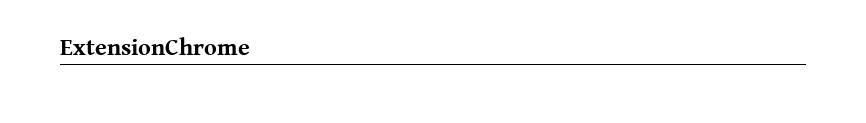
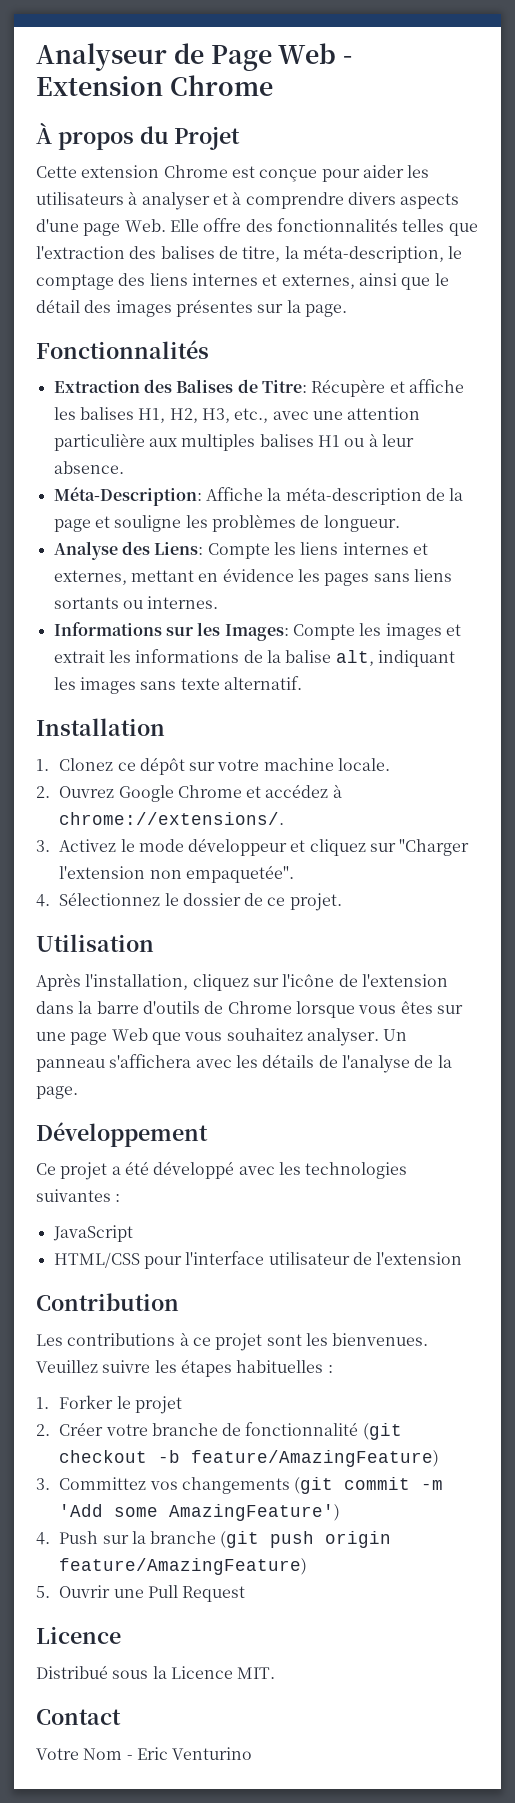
- ExtensionChrome
+ Analyseur de Page Web - Extension Chrome
+ À propos du Projet
+ Cette extension Chrome est conçue pour aider les utilisateurs à analyser et à comprendre divers aspects d'une page Web. Elle offre des fonctionnalités telles que l'extraction des balises de titre, la méta-description, le comptage des liens internes et externes, ainsi que le détail des images présentes sur la page.
+ Fonctionnalités
+ Extraction des Balises de Titre: Récupère et affiche les balises H1, H2, H3, etc., avec une attention particulière aux multiples balises H1 ou à leur absence.
+ Méta-Description: Affiche la méta-description de la page et souligne les problèmes de longueur.
+ Analyse des Liens: Compte les liens internes et externes, mettant en évidence les pages sans liens sortants ou internes.
+ Informations sur les Images: Compte les images et extrait les informations de la balise alt, indiquant les images sans texte alternatif.
+ Installation
+ 1. Clonez ce dépôt sur votre machine locale.
+ 2. Ouvrez Google Chrome et accédez à chrome://extensions/.
+ 3. Activez le mode développeur et cliquez sur "Charger l'extension non empaquetée".
+ 4. Sélectionnez le dossier de ce projet.
+ Utilisation
+ Après l'installation, cliquez sur l'icône de l'extension dans la barre d'outils de Chrome lorsque vous êtes sur une page Web que vous souhaitez analyser. Un panneau s'affichera avec les détails de l'analyse de la page.
+ Développement
+ Ce projet a été développé avec les technologies suivantes :
+ JavaScript
+ HTML/CSS pour l'interface utilisateur de l'extension
+ Contribution
+ Les contributions à ce projet sont les bienvenues. Veuillez suivre les étapes habituelles :
+ 1. Forker le projet
+ 2. Créer votre branche de fonctionnalité (git checkout -b feature/AmazingFeature)
+ 3. Committez vos changements (git commit -m 'Add some AmazingFeature')
+ 4. Push sur la branche (git push origin feature/AmazingFeature)
+ 5. Ouvrir une Pull Request
+ Licence
+ Distribué sous la Licence MIT.
+ Contact
+ Votre Nom - Eric Venturino

